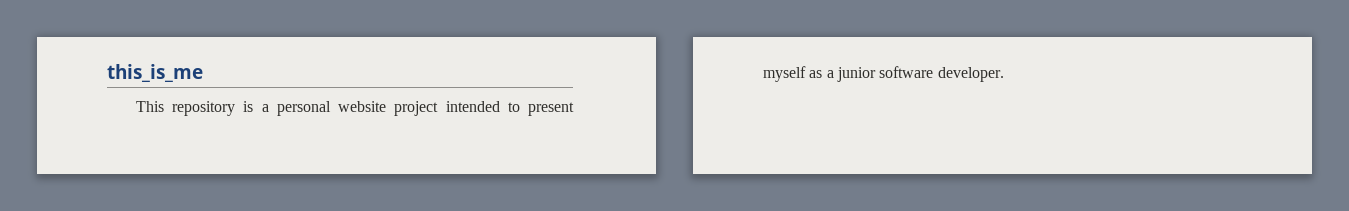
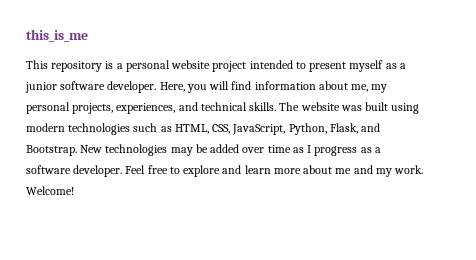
+ Here, you will find information about me, my personal projects, experiences, and technical skills. The website was built using modern technologies such as HTML, CSS, JavaScript, Python, Flask, and Bootstrap. New technologies may be added over time as I progress as a software developer. Feel free to explore and learn more about me and my work. Welcome!

